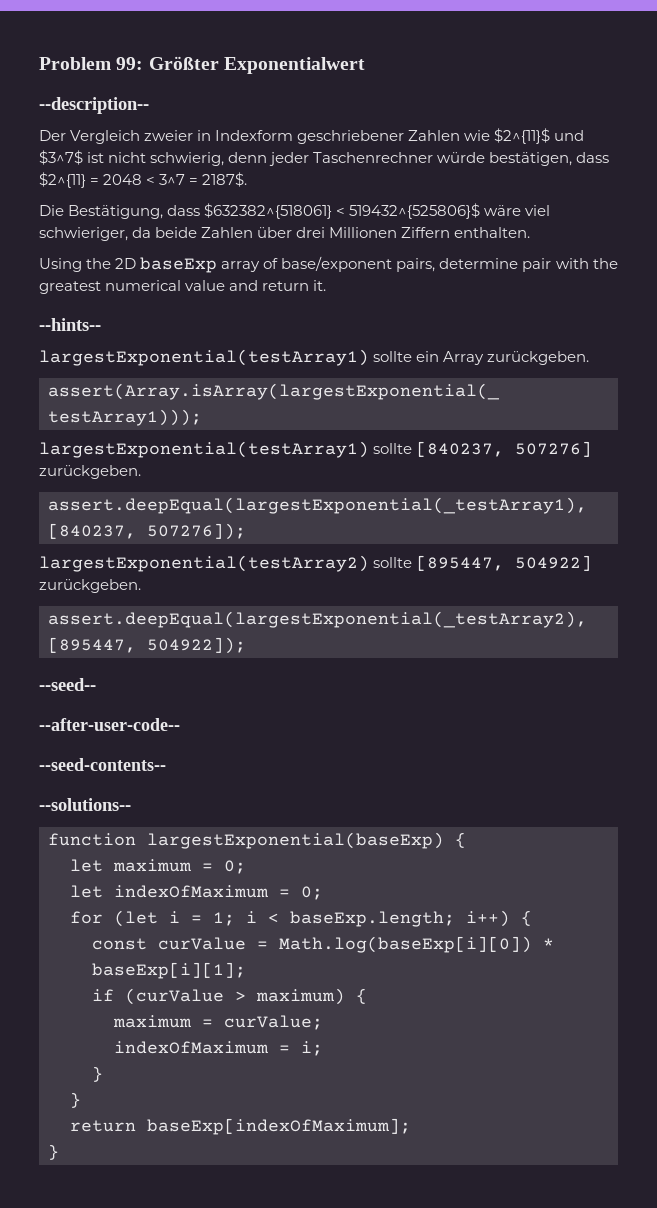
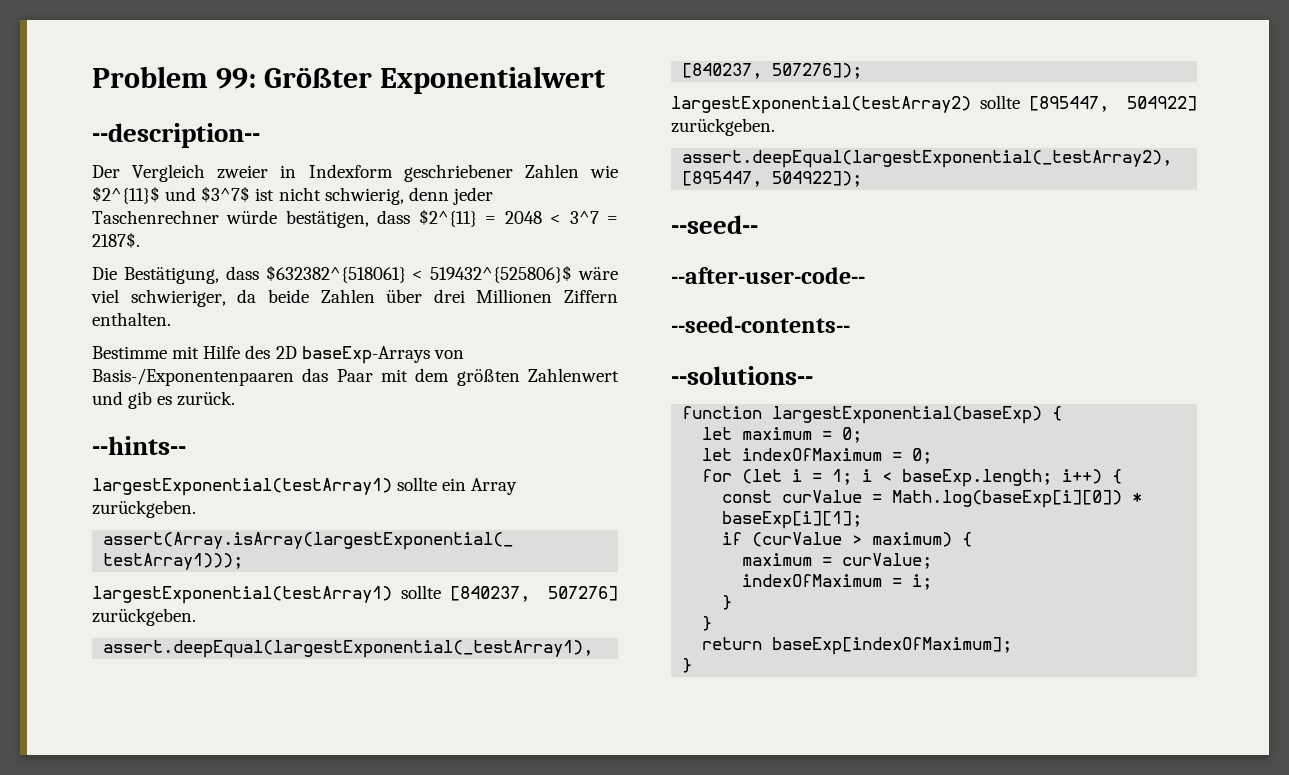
- Using the 2D baseExp array of base/exponent pairs, determine pair with the greatest numerical value and return it.
+ Bestimme mit Hilfe des 2D baseExp-Arrays von Basis-/Exponentenpaaren das Paar mit dem größten Zahlenwert und gib es zurück.

